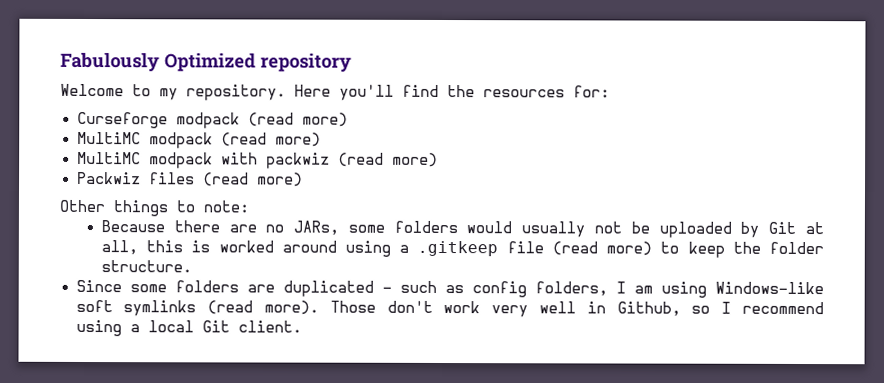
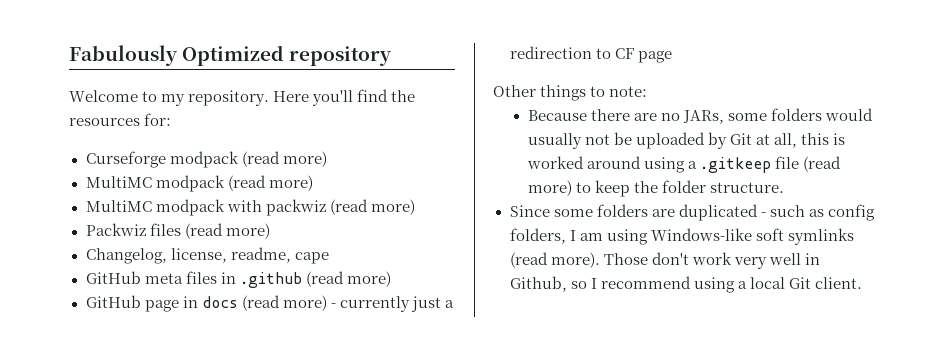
+ Changelog, license, readme, cape
+ GitHub meta files in .github (read more)
+ GitHub page in docs (read more) - currently just a redirection to CF page

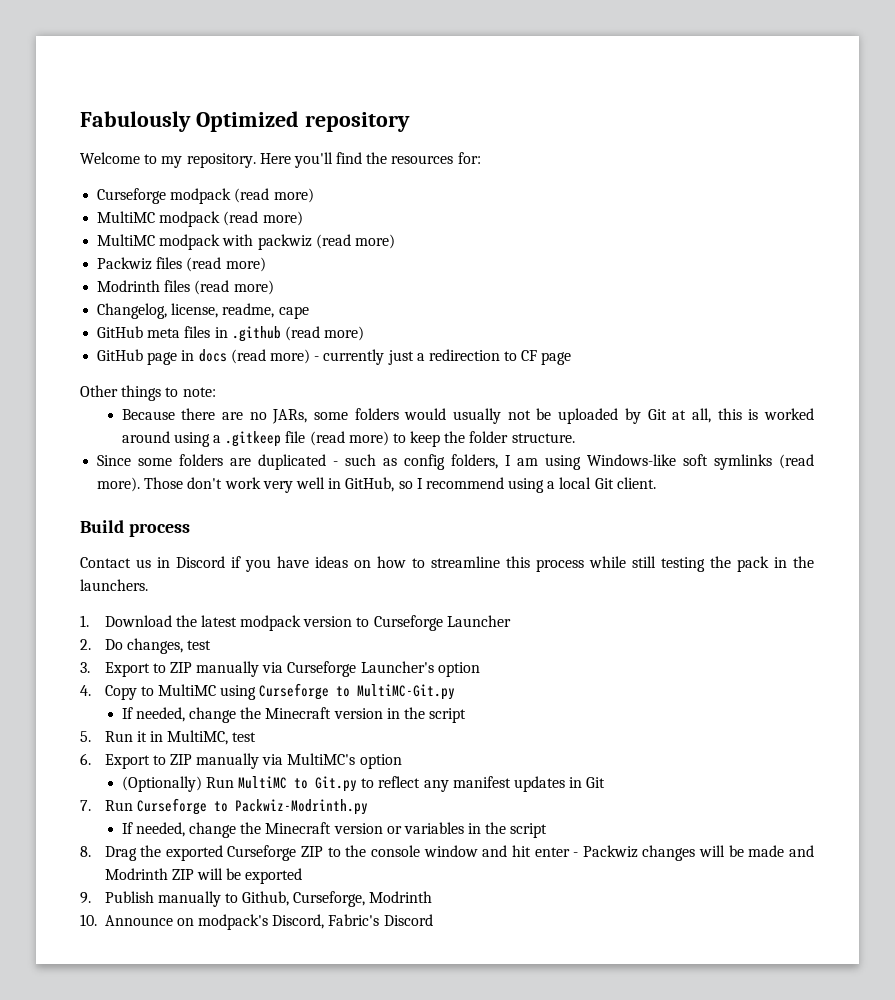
+ Modrinth files (read more)
- Those don't work very well in Github, so I recommend using a local Git client.
+ Those don't work very well in GitHub, so I recommend using a local Git client.
+ Build process
+ Contact us in Discord if you have ideas on how to streamline this process while still testing the pack in the launchers.
+ 1. Download the latest modpack version to Curseforge Launcher
+ 2. Do changes, test
+ 3. Export to ZIP manually via Curseforge Launcher's option
+ 4. Copy to MultiMC using Curseforge to MultiMC-Git.py
+ If needed, change the Minecraft version in the script
+ 5. Run it in MultiMC, test
+ 6. Export to ZIP manually via MultiMC's option
+ (Optionally) Run MultiMC to Git.py to reflect any manifest updates in Git
+ 7. Run Curseforge to Packwiz-Modrinth.py
+ If needed, change the Minecraft version or variables in the script
+ 8. Drag the exported Curseforge ZIP to the console window and hit enter - Packwiz changes will be made and Modrinth ZIP will be exported
+ 9. Publish manually to Github, Curseforge, Modrinth
+ 10. Announce on modpack's Discord, Fabric's Discord

